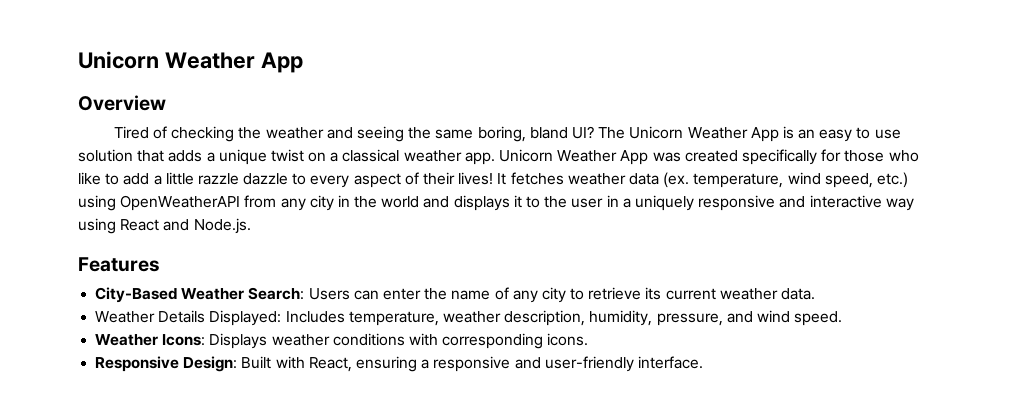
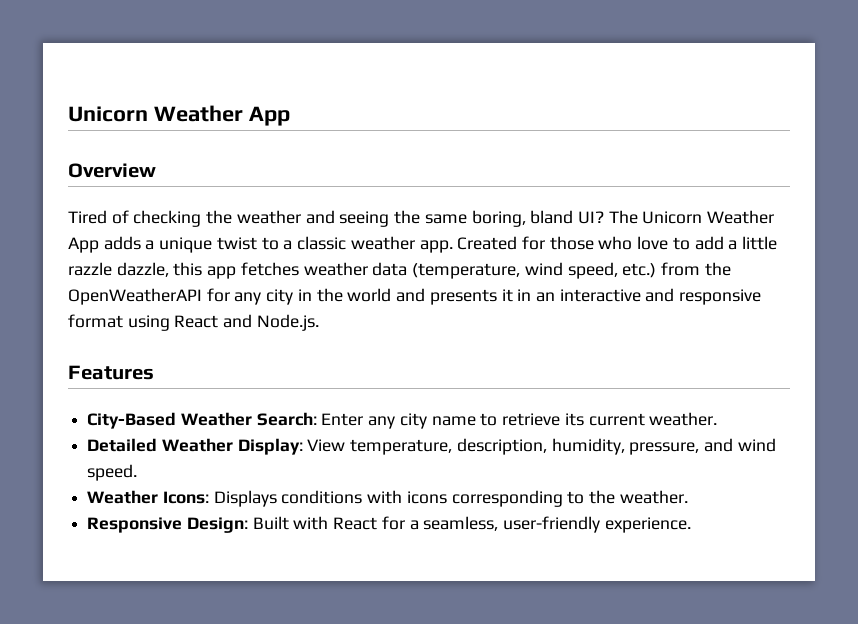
- The Unicorn Weather App is an easy to use solution that adds a unique twist on a classical weather app. Unicorn Weather App was created specifically for those who like to add a little razzle dazzle to every aspect of their lives! It fetches weather data (ex. temperature, wind speed, etc.) using OpenWeatherAPI from any city in the world and displays it to the user in a uniquely responsive and interactive way using React and Node.js.
+ The Unicorn Weather App adds a unique twist to a classic weather app. Created for those who love to add a little razzle dazzle, this app fetches weather data (temperature, wind speed, etc.) from the OpenWeatherAPI for any city in the world and presents it in an interactive and responsive format using React and Node.js.
- City-Based Weather Search: Users can enter the name of any city to retrieve its current weather data.
- Weather Details Displayed: Includes temperature, weather description, humidity, pressure, and wind speed.
+ City-Based Weather Search: Enter any city name to retrieve its current weather.
+ Detailed Weather Display: View temperature, description, humidity, pressure, and wind speed.
- Weather Icons: Displays weather conditions with corresponding icons.
+ Weather Icons: Displays conditions with icons corresponding to the weather.
- Responsive Design: Built with React, ensuring a responsive and user-friendly interface.
+ Responsive Design: Built with React for a seamless, user-friendly experience.

